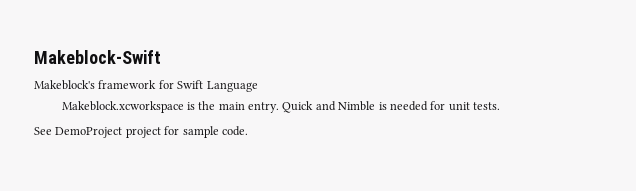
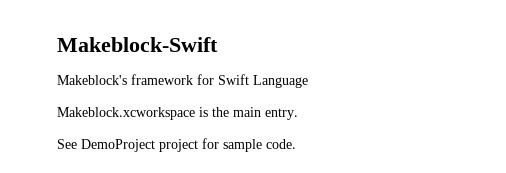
- Quick and Nimble is needed for unit tests.

